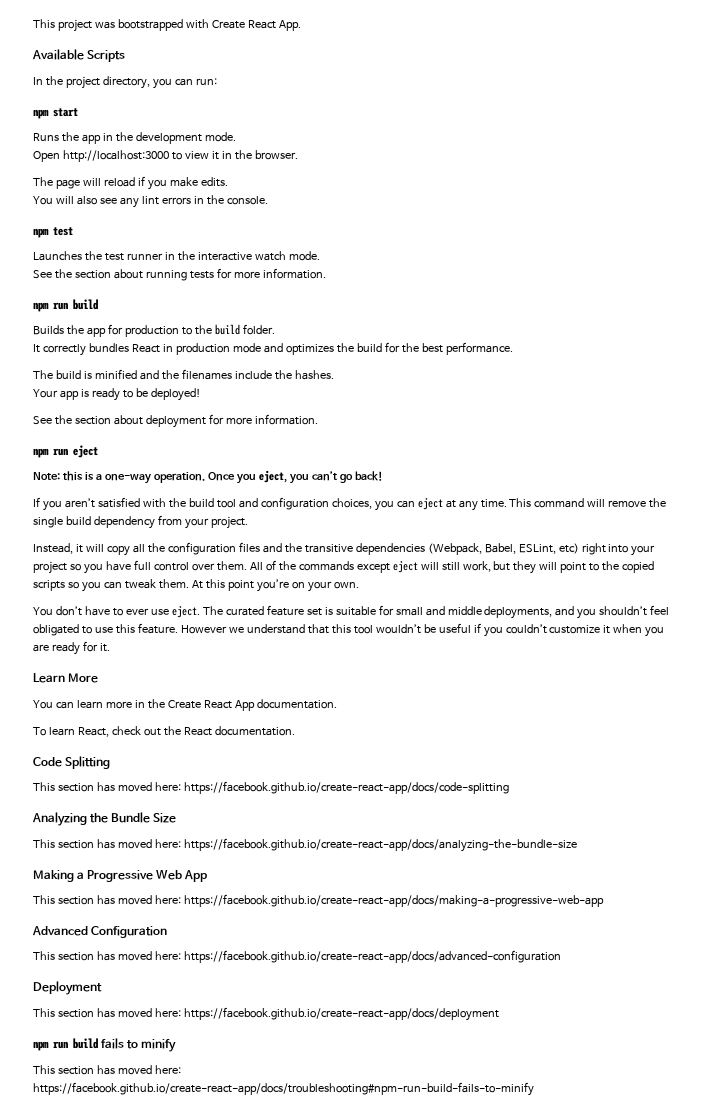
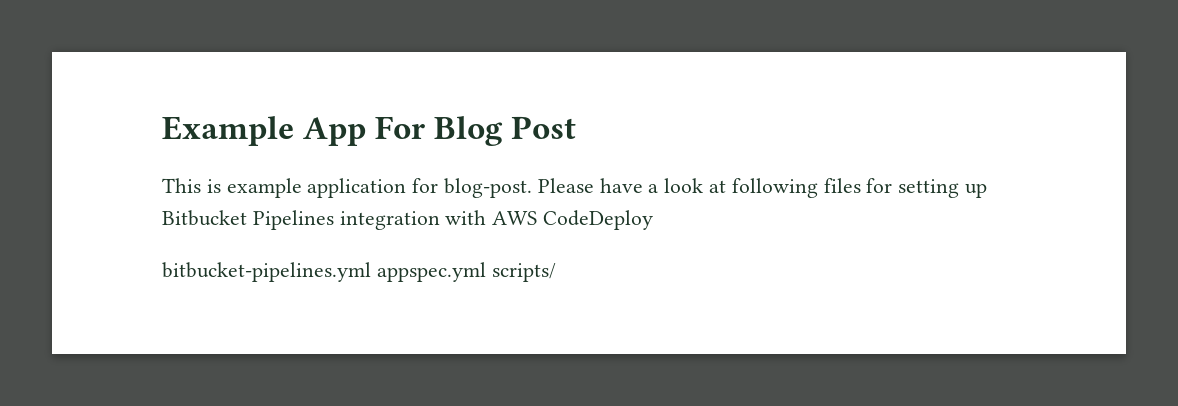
- This project was bootstrapped with Create React App.
- Available Scripts
- In the project directory, you can run:
- npm start
- Runs the app in the development mode.
- Open http://localhost:3000 to view it in the browser.
- The page will reload if you make edits.
- You will also see any lint errors in the console.
- npm test
- Launches the test runner in the interactive watch mode.
- See the section about running tests for more information.
- npm run build
- Builds the app for production to the build folder.
- It correctly bundles React in production mode and optimizes the build for the best performance.
- The build is minified and the filenames include the hashes.
- Your app is ready to be deployed!
- See the section about deployment for more information.
- npm run eject
- Note: this is a one-way operation. Once you eject, you can’t go back!
- If you aren’t satisfied with the build tool and configuration choices, you can eject at any time. This command will remove the single build dependency from your project.
- Instead, it will copy all the configuration files and the transitive dependencies (Webpack, Babel, ESLint, etc) right into your project so you have full control over them. All of the commands except eject will still work, but they will point to the copied scripts so you can tweak them. At this point you’re on your own.
- You don’t have to ever use eject. The curated feature set is suitable for small and middle deployments, and you shouldn’t feel obligated to use this feature. However we understand that this tool wouldn’t be useful if you couldn’t customize it when you are ready for it.
- Learn More
- You can learn more in the Create React App documentation.
- To learn React, check out the React documentation.
- Code Splitting
- This section has moved here: https://facebook.github.io/create-react-app/docs/code-splitting
- Analyzing the Bundle Size
- This section has moved here: https://facebook.github.io/create-react-app/docs/analyzing-the-bundle-size
- Making a Progressive Web App
- This section has moved here: https://facebook.github.io/create-react-app/docs/making-a-progressive-web-app
- Advanced Configuration
- This section has moved here: https://facebook.github.io/create-react-app/docs/advanced-configuration
- Deployment
- This section has moved here: https://facebook.github.io/create-react-app/docs/deployment
- npm run build fails to minify
- This section has moved here: https://facebook.github.io/create-react-app/docs/troubleshooting#npm-run-build-fails-to-minify
+ Example App For Blog Post
+ This is example application for blog-post. Please have a look at following files for setting up Bitbucket Pipelines integration with AWS CodeDeploy
+ bitbucket-pipelines.yml appspec.yml scripts/

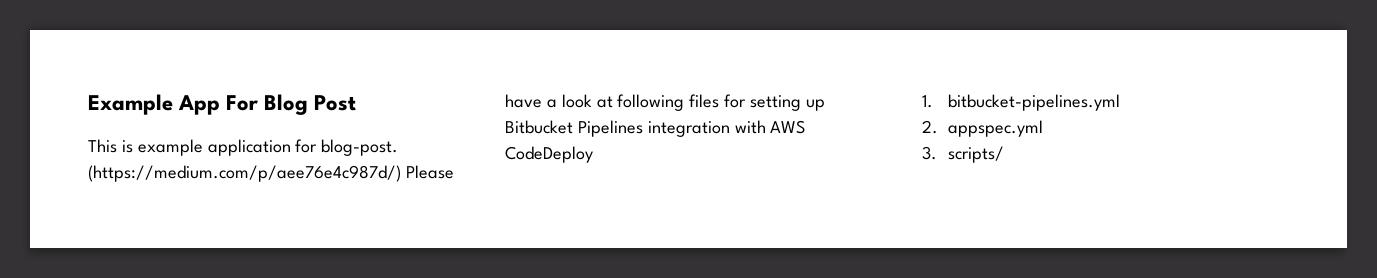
- Please have a look at following files for setting up Bitbucket Pipelines integration with AWS CodeDeploy
+ (https://medium.com/p/aee76e4c987d/) Please have a look at following files for setting up Bitbucket Pipelines integration with AWS CodeDeploy
- bitbucket-pipelines.yml appspec.yml scripts/
+ 1. bitbucket-pipelines.yml
+ 2. appspec.yml
+ 3. scripts/

